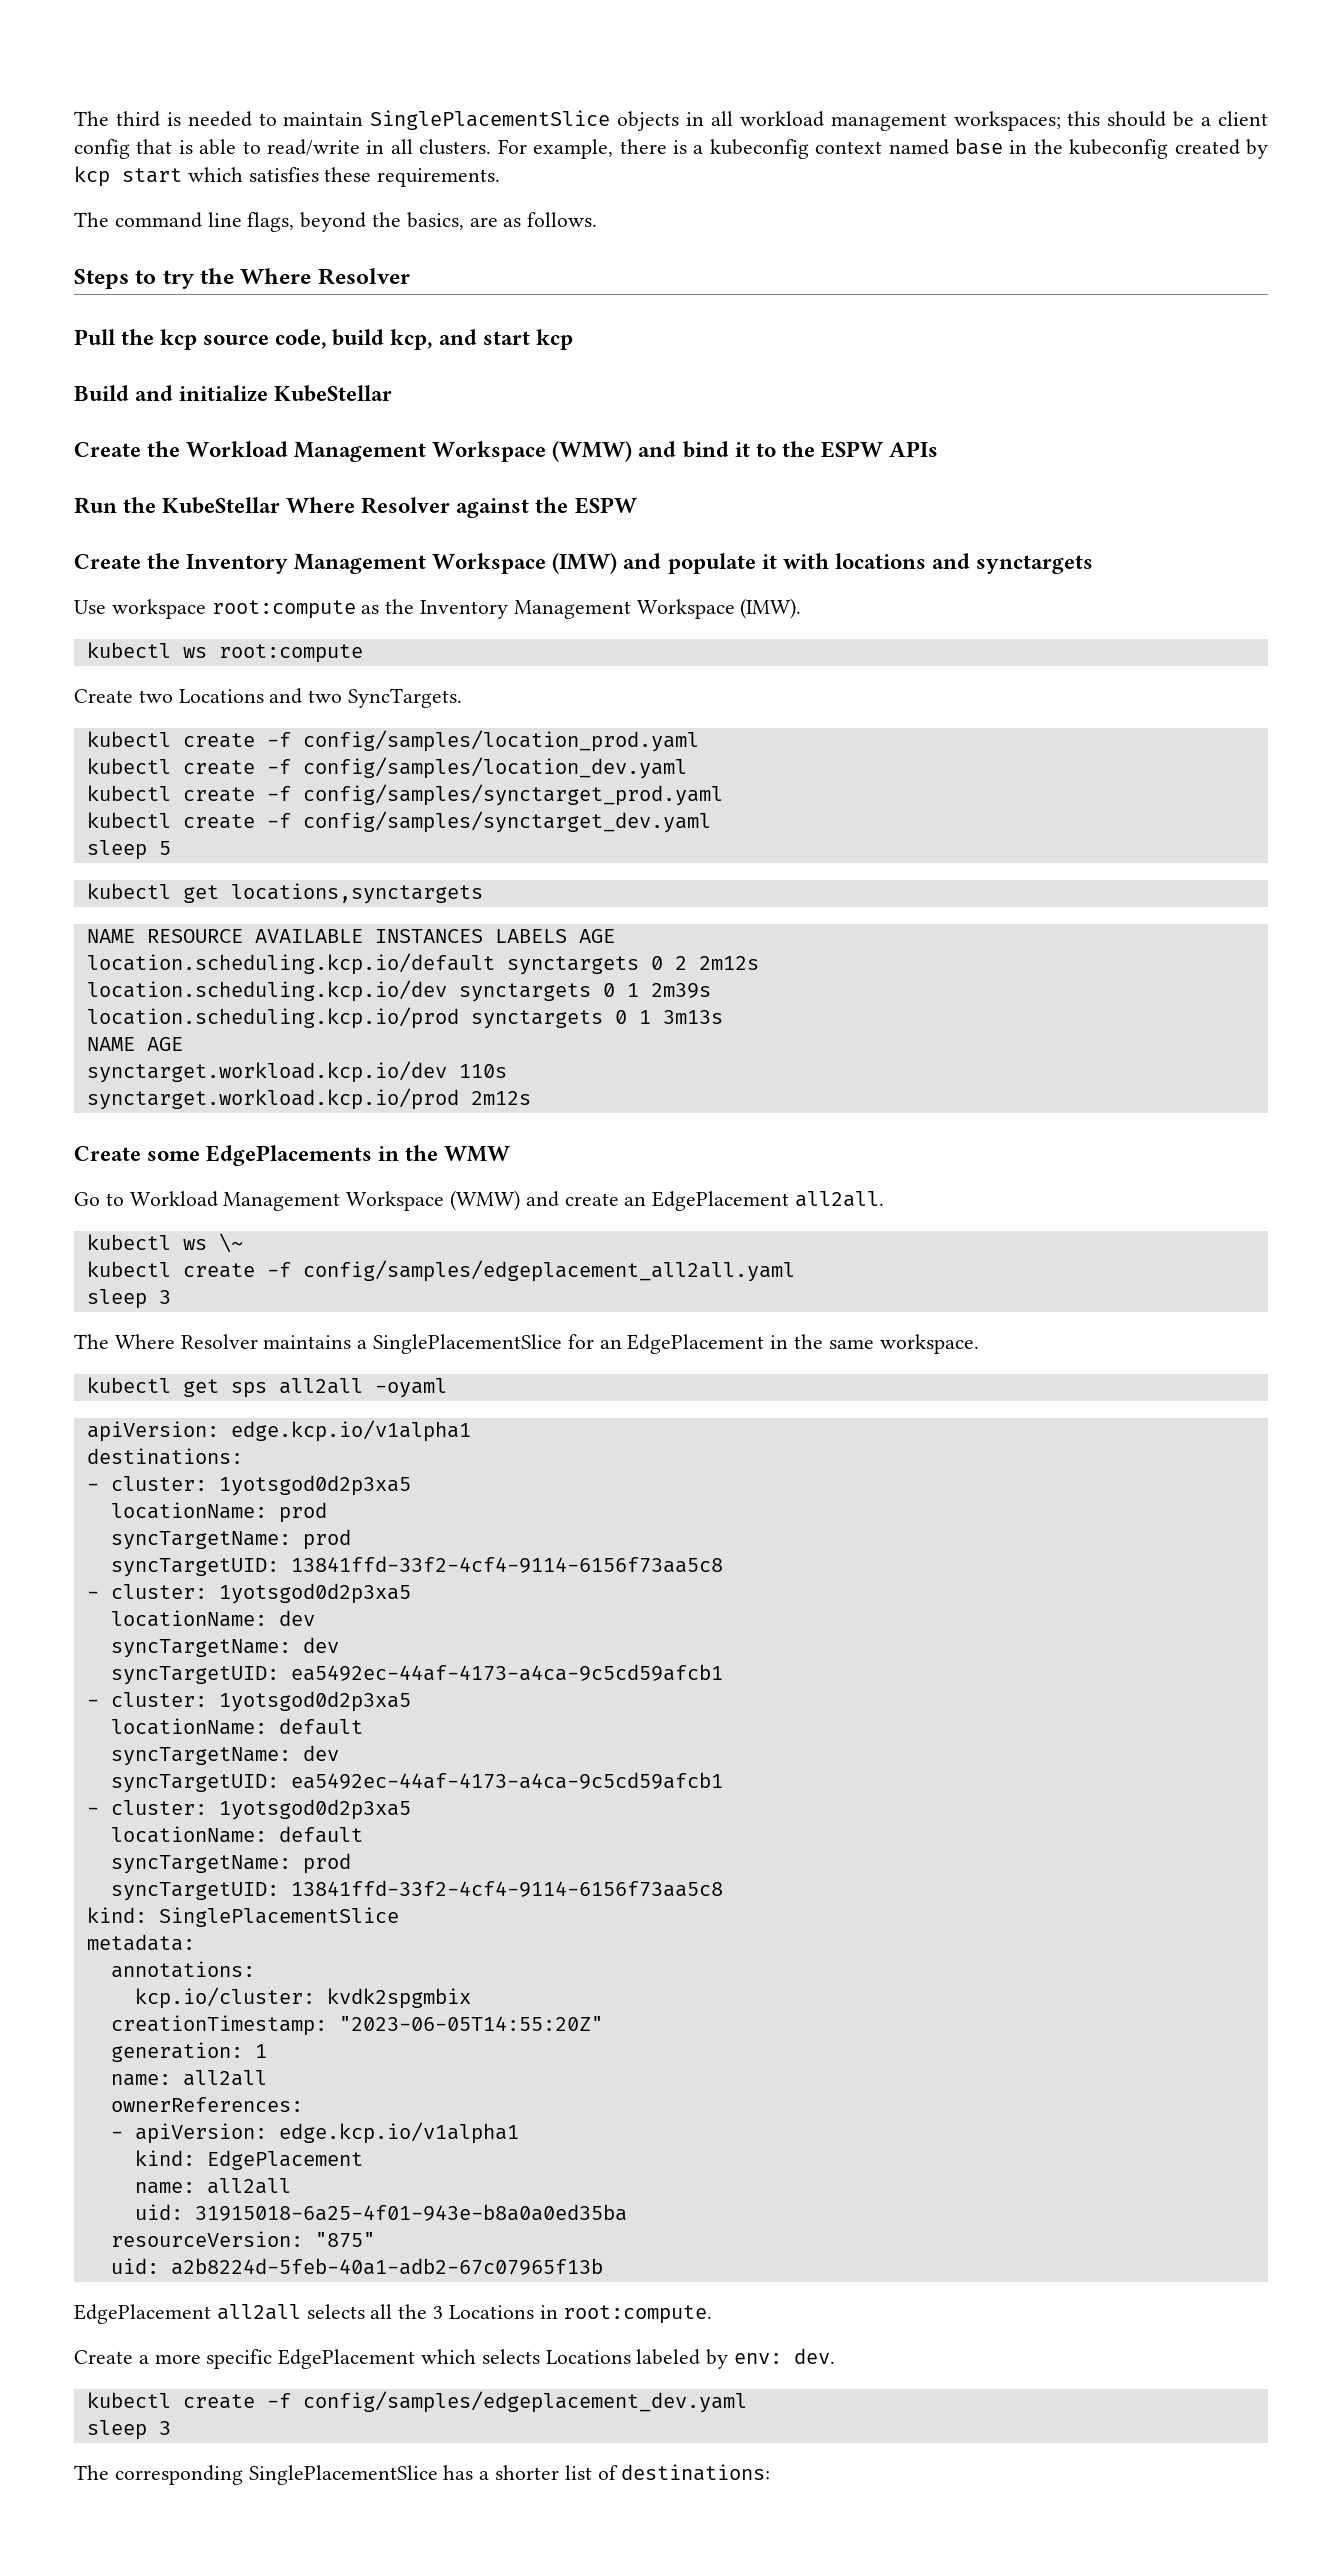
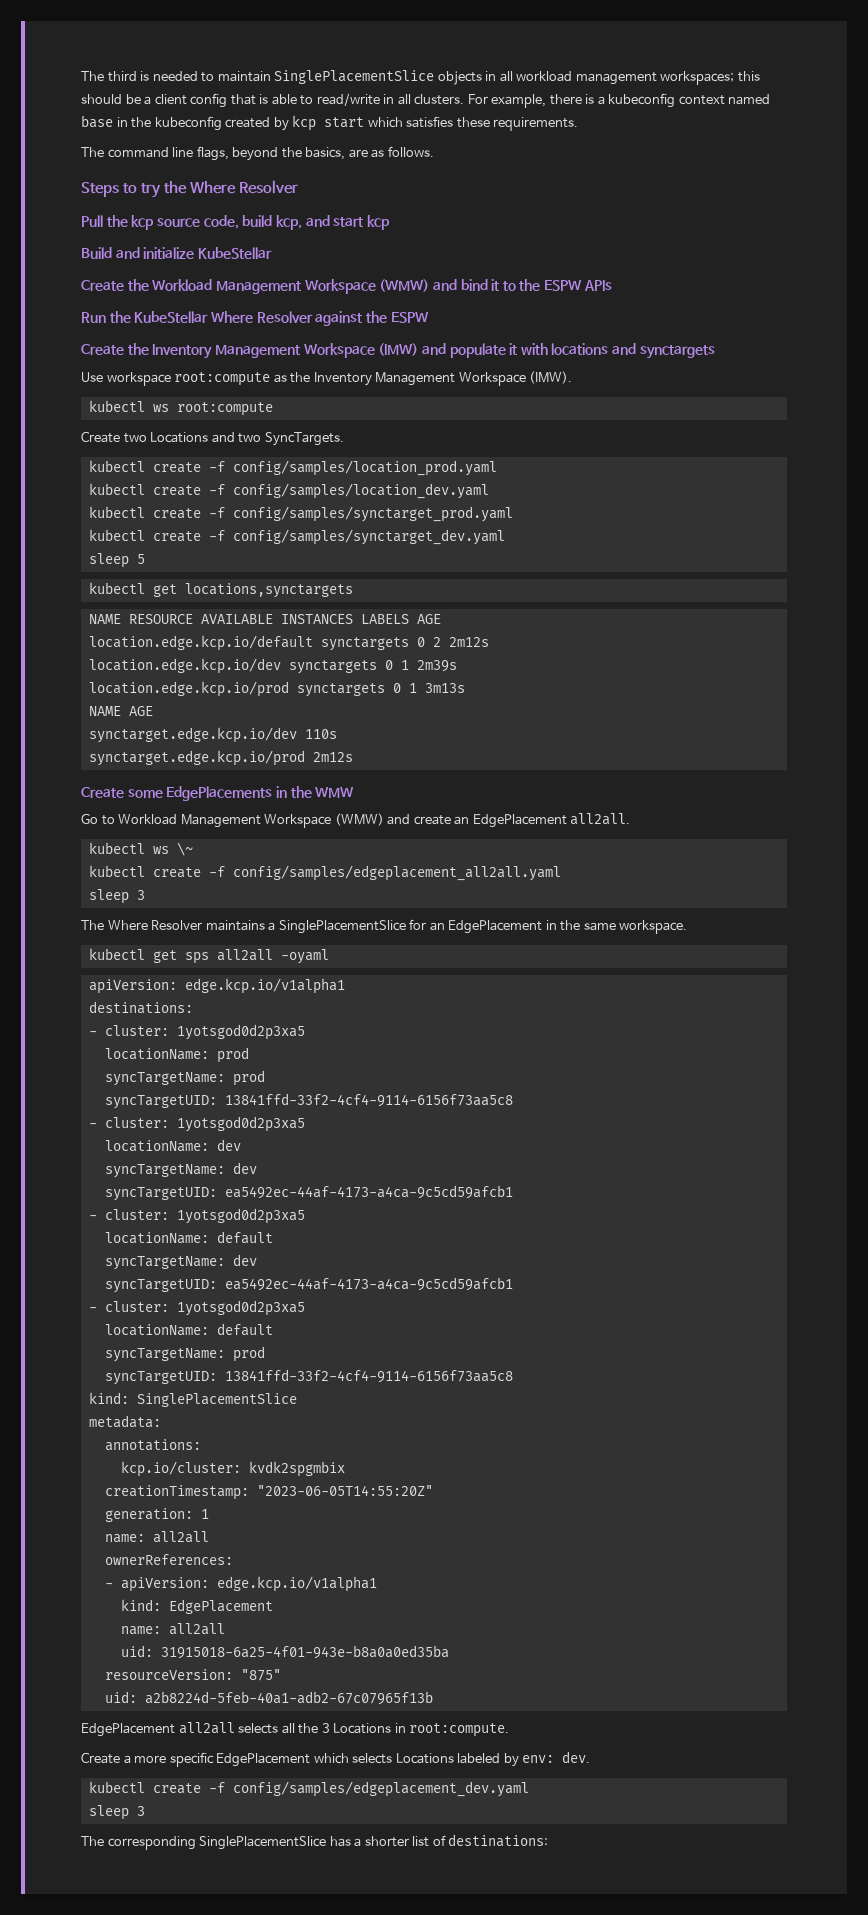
- location.scheduling.kcp.io/default synctargets 0 2 2m12s
+ location.edge.kcp.io/default synctargets 0 2 2m12s
- location.scheduling.kcp.io/dev synctargets 0 1 2m39s
+ location.edge.kcp.io/dev synctargets 0 1 2m39s
- location.scheduling.kcp.io/prod synctargets 0 1 3m13s
+ location.edge.kcp.io/prod synctargets 0 1 3m13s
- synctarget.workload.kcp.io/dev 110s
+ synctarget.edge.kcp.io/dev 110s
- synctarget.workload.kcp.io/prod 2m12s
+ synctarget.edge.kcp.io/prod 2m12s

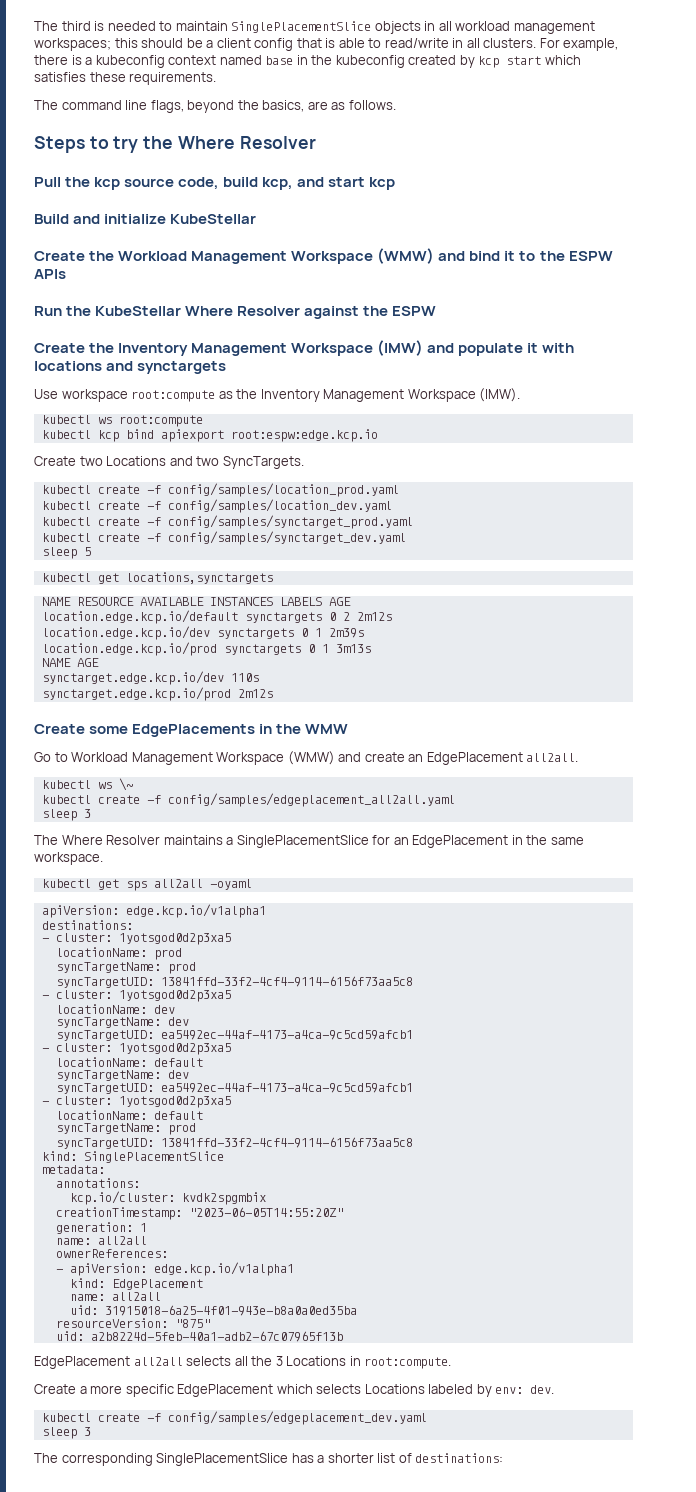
+ kubectl kcp bind apiexport root:espw:edge.kcp.io

